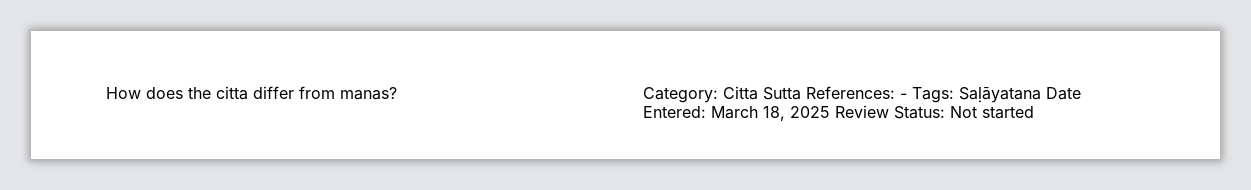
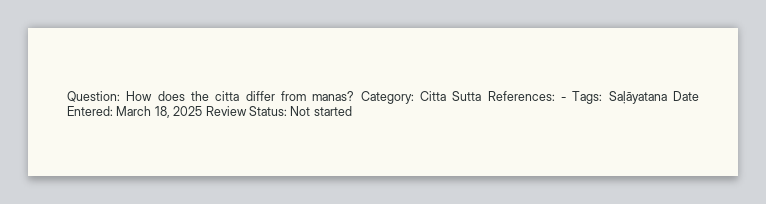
- How does the citta differ from manas?
- Category: Citta Sutta References: - Tags: Saḷāyatana Date Entered: March 18, 2025 Review Status: Not started
+ Question: How does the citta differ from manas? Category: Citta Sutta References: - Tags: Saḷāyatana Date Entered: March 18, 2025 Review Status: Not started

